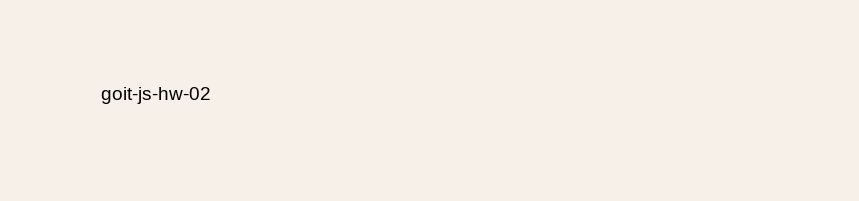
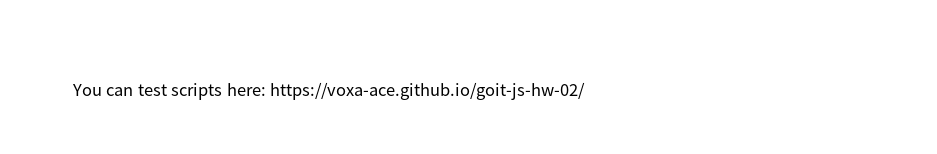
- goit-js-hw-02
+ You can test scripts here: https://voxa-ace.github.io/goit-js-hw-02/

